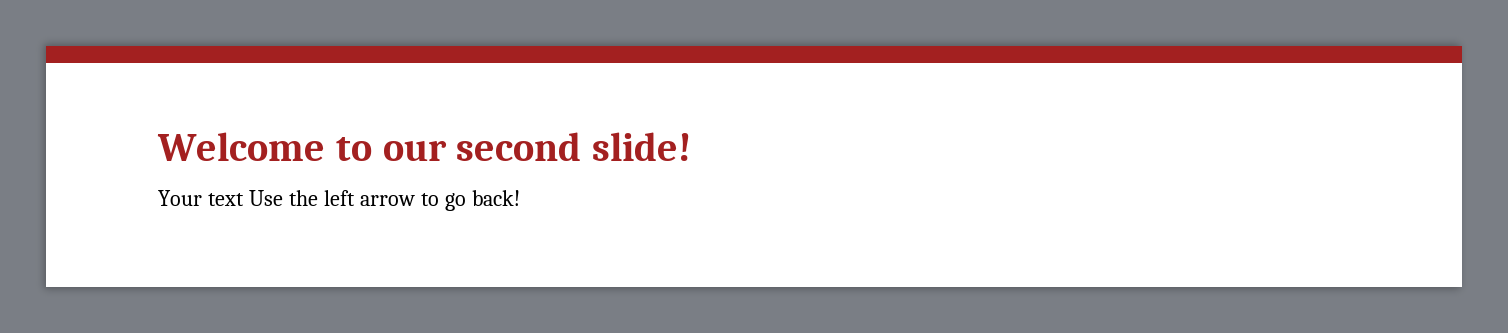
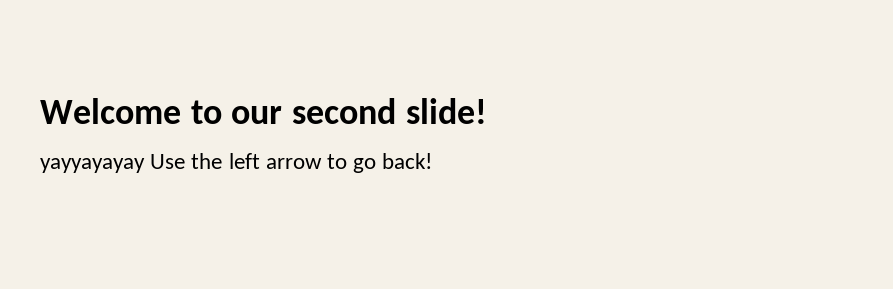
- Your text Use the left arrow to go back!
+ yayyayayay Use the left arrow to go back!

